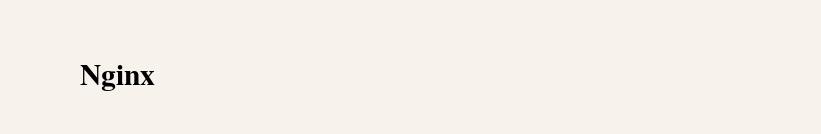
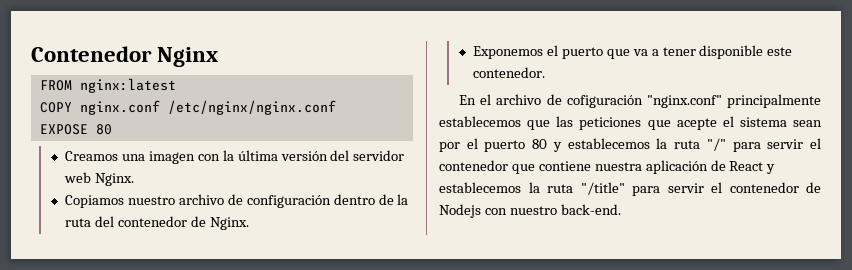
- Nginx
+ Contenedor Nginx
+ FROM nginx:latest
+ COPY nginx.conf /etc/nginx/nginx.conf
+ EXPOSE 80
+ Creamos una imagen con la última versión del servidor web Nginx.
+ Copiamos nuestro archivo de configuración dentro de la ruta del contenedor de Nginx.
+ Exponemos el puerto que va a tener disponible este contenedor.
+ En el archivo de cofiguración "nginx.conf" principalmente establecemos que las peticiones que acepte el sistema sean por el puerto 80 y establecemos la ruta "/" para servir el contenedor que contiene nuestra aplicación de React y establecemos la ruta "/title" para servir el contenedor de Nodejs con nuestro back-end.

